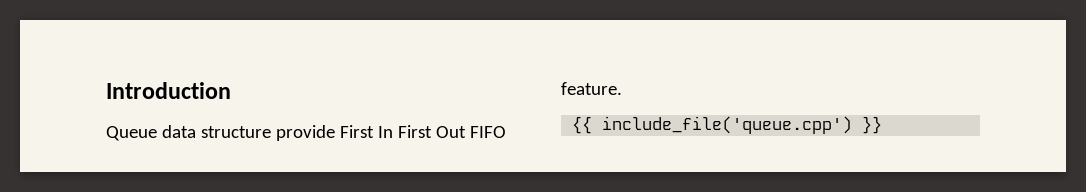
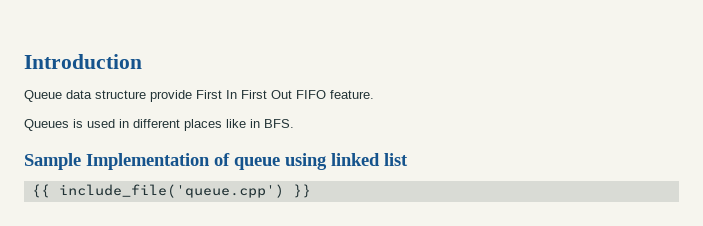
+ Queues is used in different places like in BFS.
+ Sample Implementation of queue using linked list

